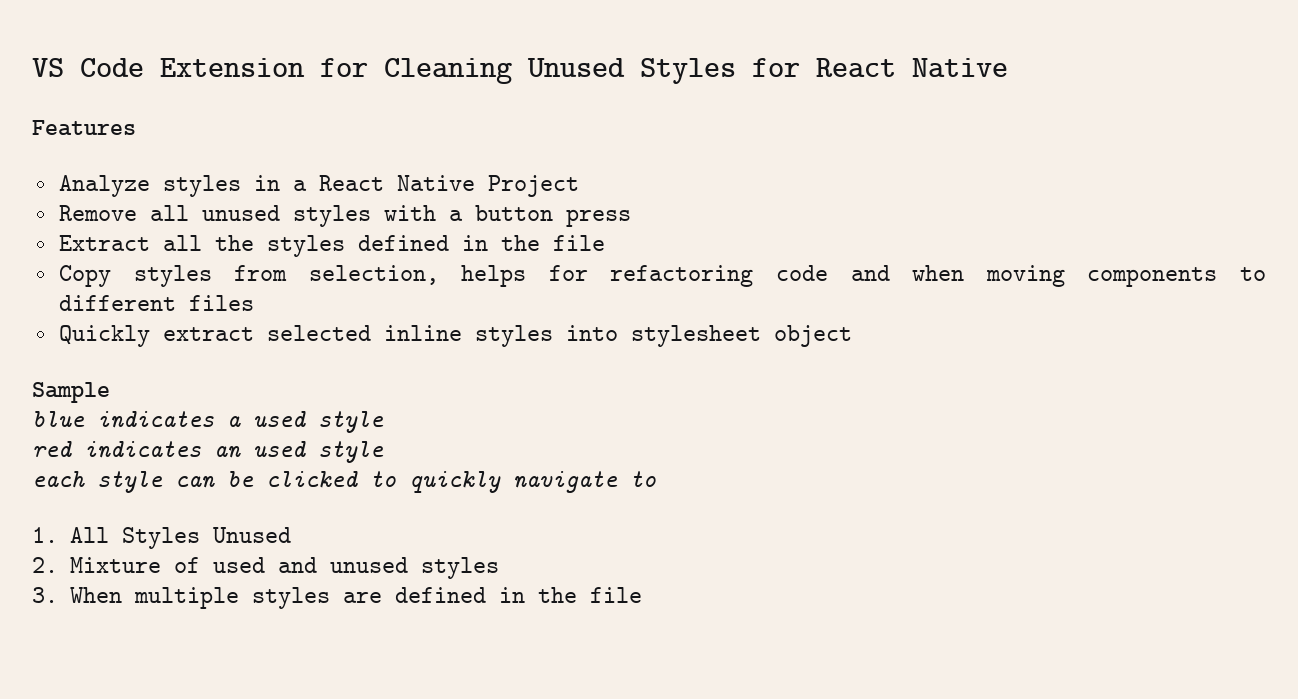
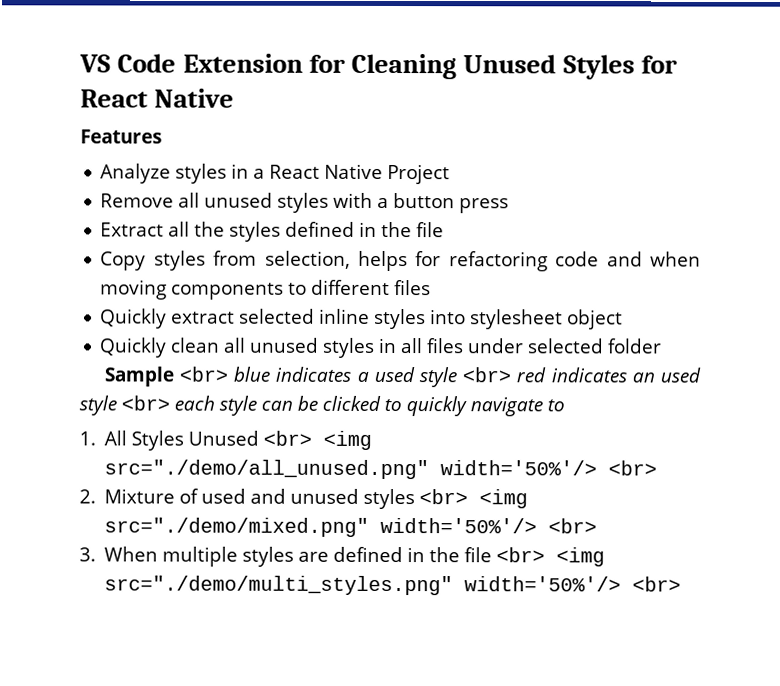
+ Quickly clean all unused styles in all files under selected folder
- Sample
- blue indicates a used style
- red indicates an used style
- each style can be clicked to quickly navigate to
+ Sample <br> blue indicates a used style <br> red indicates an used style <br> each style can be clicked to quickly navigate to
- 1. All Styles Unused
+ 1. All Styles Unused <br> <img src="./demo/all_unused.png" width='50%'/> <br>
- 2. Mixture of used and unused styles
+ 2. Mixture of used and unused styles <br> <img src="./demo/mixed.png" width='50%'/> <br>
- 3. When multiple styles are defined in the file
+ 3. When multiple styles are defined in the file <br> <img src="./demo/multi_styles.png" width='50%'/> <br>

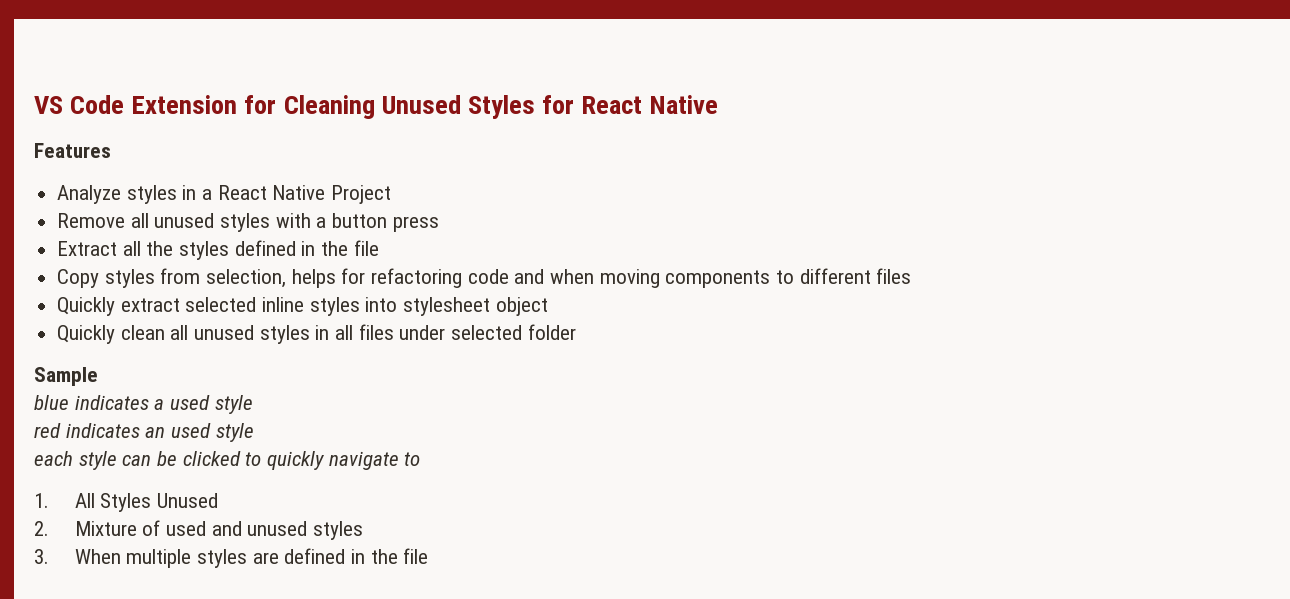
- Sample <br> blue indicates a used style <br> red indicates an used style <br> each style can be clicked to quickly navigate to
+ Sample
+ blue indicates a used style
+ red indicates an used style
+ each style can be clicked to quickly navigate to
- 1. All Styles Unused <br> <img src="./demo/all_unused.png" width='50%'/> <br>
+ 1. All Styles Unused
- 2. Mixture of used and unused styles <br> <img src="./demo/mixed.png" width='50%'/> <br>
+ 2. Mixture of used and unused styles
- 3. When multiple styles are defined in the file <br> <img src="./demo/multi_styles.png" width='50%'/> <br>
+ 3. When multiple styles are defined in the file

